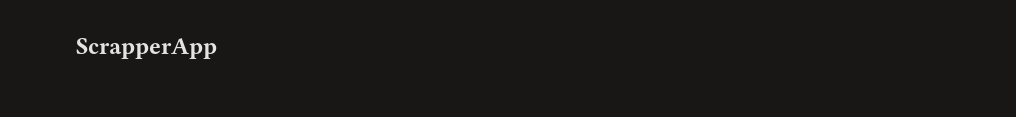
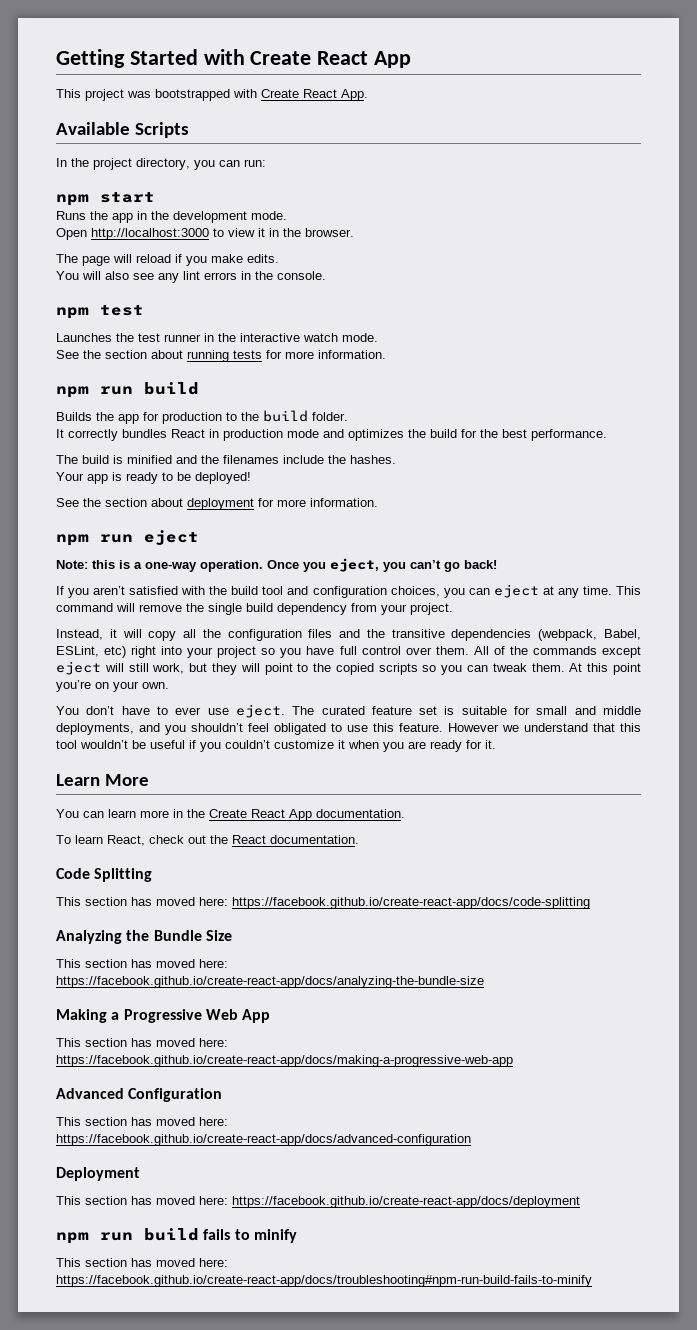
- ScrapperApp
+ Getting Started with Create React App
+ This project was bootstrapped with Create React App.
+ Available Scripts
+ In the project directory, you can run:
+ npm start
+ Runs the app in the development mode.
+ Open http://localhost:3000 to view it in the browser.
+ The page will reload if you make edits.
+ You will also see any lint errors in the console.
+ npm test
+ Launches the test runner in the interactive watch mode.
+ See the section about running tests for more information.
+ npm run build
+ Builds the app for production to the build folder.
+ It correctly bundles React in production mode and optimizes the build for the best performance.
+ The build is minified and the filenames include the hashes.
+ Your app is ready to be deployed!
+ See the section about deployment for more information.
+ npm run eject
+ Note: this is a one-way operation. Once you eject, you can’t go back!
+ If you aren’t satisfied with the build tool and configuration choices, you can eject at any time. This command will remove the single build dependency from your project.
+ Instead, it will copy all the configuration files and the transitive dependencies (webpack, Babel, ESLint, etc) right into your project so you have full control over them. All of the commands except eject will still work, but they will point to the copied scripts so you can tweak them. At this point you’re on your own.
+ You don’t have to ever use eject. The curated feature set is suitable for small and middle deployments, and you shouldn’t feel obligated to use this feature. However we understand that this tool wouldn’t be useful if you couldn’t customize it when you are ready for it.
+ Learn More
+ You can learn more in the Create React App documentation.
+ To learn React, check out the React documentation.
+ Code Splitting
+ This section has moved here: https://facebook.github.io/create-react-app/docs/code-splitting
+ Analyzing the Bundle Size
+ This section has moved here: https://facebook.github.io/create-react-app/docs/analyzing-the-bundle-size
+ Making a Progressive Web App
+ This section has moved here: https://facebook.github.io/create-react-app/docs/making-a-progressive-web-app
+ Advanced Configuration
+ This section has moved here: https://facebook.github.io/create-react-app/docs/advanced-configuration
+ Deployment
+ This section has moved here: https://facebook.github.io/create-react-app/docs/deployment
+ npm run build fails to minify
+ This section has moved here: https://facebook.github.io/create-react-app/docs/troubleshooting#npm-run-build-fails-to-minify

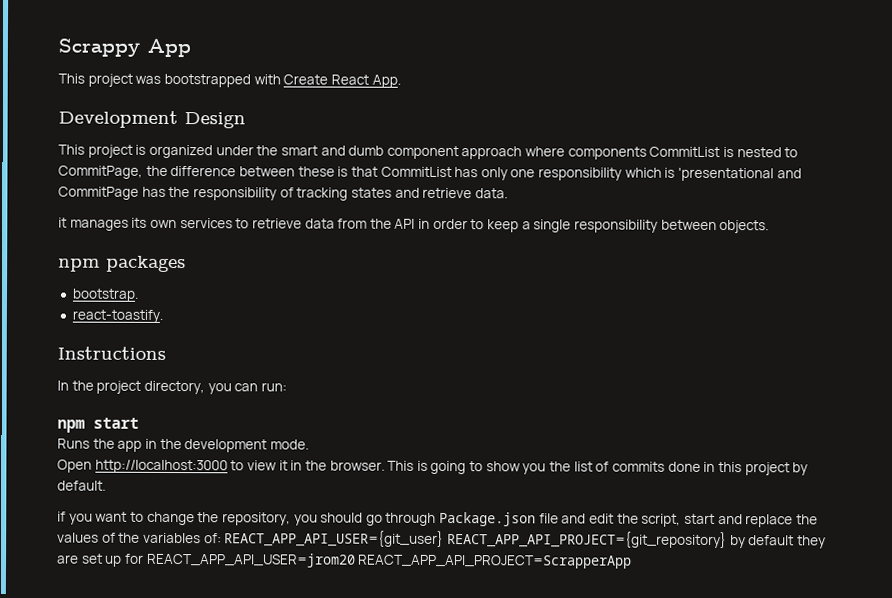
- Getting Started with Create React App
+ Scrappy App
- Available Scripts
+ Development Design
+ This project is organized under the smart and dumb component approach where components CommitList is nested to CommitPage, the difference between these is that CommitList has only one responsibility which is 'presentational and CommitPage has the responsibility of tracking states and retrieve data.
+ it manages its own services to retrieve data from the API in order to keep a single responsibility between objects.
+ npm packages
+ bootstrap.
+ react-toastify.
+ Instructions
- Open http://localhost:3000 to view it in the browser.
- The page will reload if you make edits.
- You will also see any lint errors in the console.
- npm test
- Launches the test runner in the interactive watch mode.
- See the section about running tests for more information.
- npm run build
- Builds the app for production to the build folder.
- It correctly bundles React in production mode and optimizes the build for the best performance.
- The build is minified and the filenames include the hashes.
- Your app is ready to be deployed!
- See the section about deployment for more information.
- npm run eject
- Note: this is a one-way operation. Once you eject, you can’t go back!
- If you aren’t satisfied with the build tool and configuration choices, you can eject at any time. This command will remove the single build dependency from your project.
- Instead, it will copy all the configuration files and the transitive dependencies (webpack, Babel, ESLint, etc) right into your project so you have full control over them. All of the commands except eject will still work, but they will point to the copied scripts so you can tweak them. At this point you’re on your own.
- You don’t have to ever use eject. The curated feature set is suitable for small and middle deployments, and you shouldn’t feel obligated to use this feature. However we understand that this tool wouldn’t be useful if you couldn’t customize it when you are ready for it.
- Learn More
- You can learn more in the Create React App documentation.
- To learn React, check out the React documentation.
- Code Splitting
- This section has moved here: https://facebook.github.io/create-react-app/docs/code-splitting
- Analyzing the Bundle Size
- This section has moved here: https://facebook.github.io/create-react-app/docs/analyzing-the-bundle-size
- Making a Progressive Web App
- This section has moved here: https://facebook.github.io/create-react-app/docs/making-a-progressive-web-app
- Advanced Configuration
- This section has moved here: https://facebook.github.io/create-react-app/docs/advanced-configuration
- Deployment
- This section has moved here: https://facebook.github.io/create-react-app/docs/deployment
- npm run build fails to minify
- This section has moved here: https://facebook.github.io/create-react-app/docs/troubleshooting#npm-run-build-fails-to-minify
+ Open http://localhost:3000 to view it in the browser. This is going to show you the list of commits done in this project by default.
+ if you want to change the repository, you should go through Package.json file and edit the script, start and replace the values of the variables of: REACT_APP_API_USER={git_user} REACT_APP_API_PROJECT={git_repository} by default they are set up for REACT_APP_API_USER=jrom20 REACT_APP_API_PROJECT=ScrapperApp

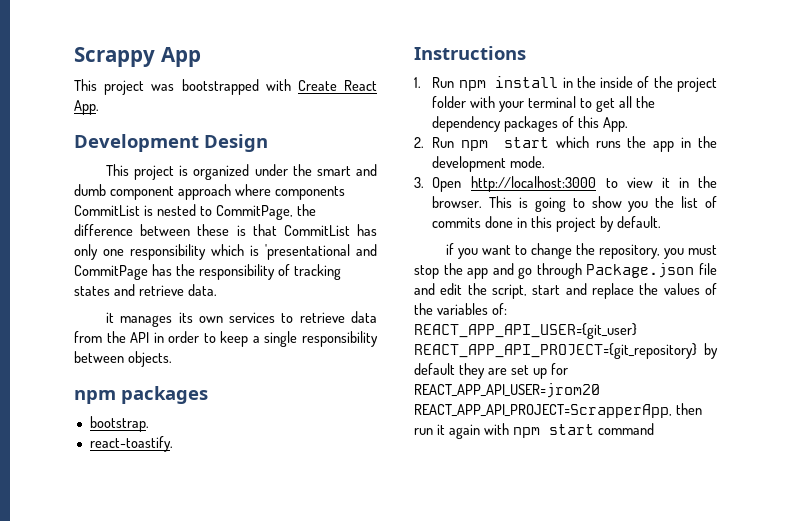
- In the project directory, you can run:
- npm start
- Runs the app in the development mode.
+ 1. Run npm install in the inside of the project folder with your terminal to get all the dependency packages of this App.
+ 2. Run npm start which runs the app in the development mode.
- Open http://localhost:3000 to view it in the browser.
+ 3. Open http://localhost:3000 to view it in the browser.
- if you want to change the repository, you should go through Package.json file and edit the script, start and replace the values of the variables of: REACT_APP_API_USER={git_user} REACT_APP_API_PROJECT={git_repository} by default they are set up for REACT_APP_API_USER=jrom20 REACT_APP_API_PROJECT=ScrapperApp
+ if you want to change the repository, you must stop the app and go through Package.json file and edit the script, start and replace the values of the variables of: REACT_APP_API_USER={git_user} REACT_APP_API_PROJECT={git_repository} by default they are set up for REACT_APP_API_USER=jrom20 REACT_APP_API_PROJECT=ScrapperApp, then run it again with npm start command

